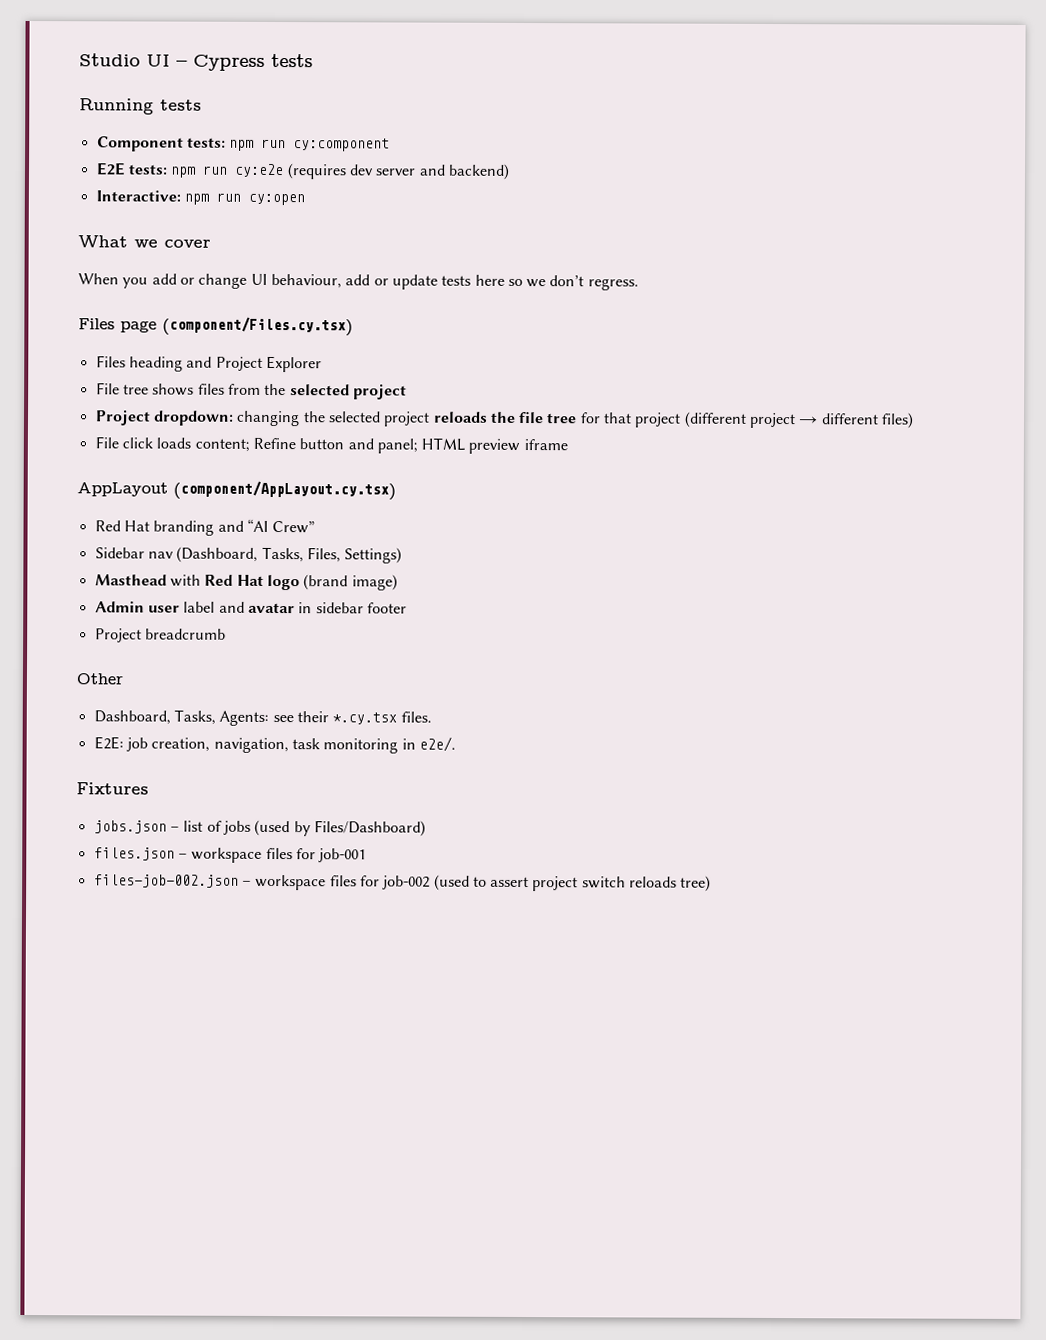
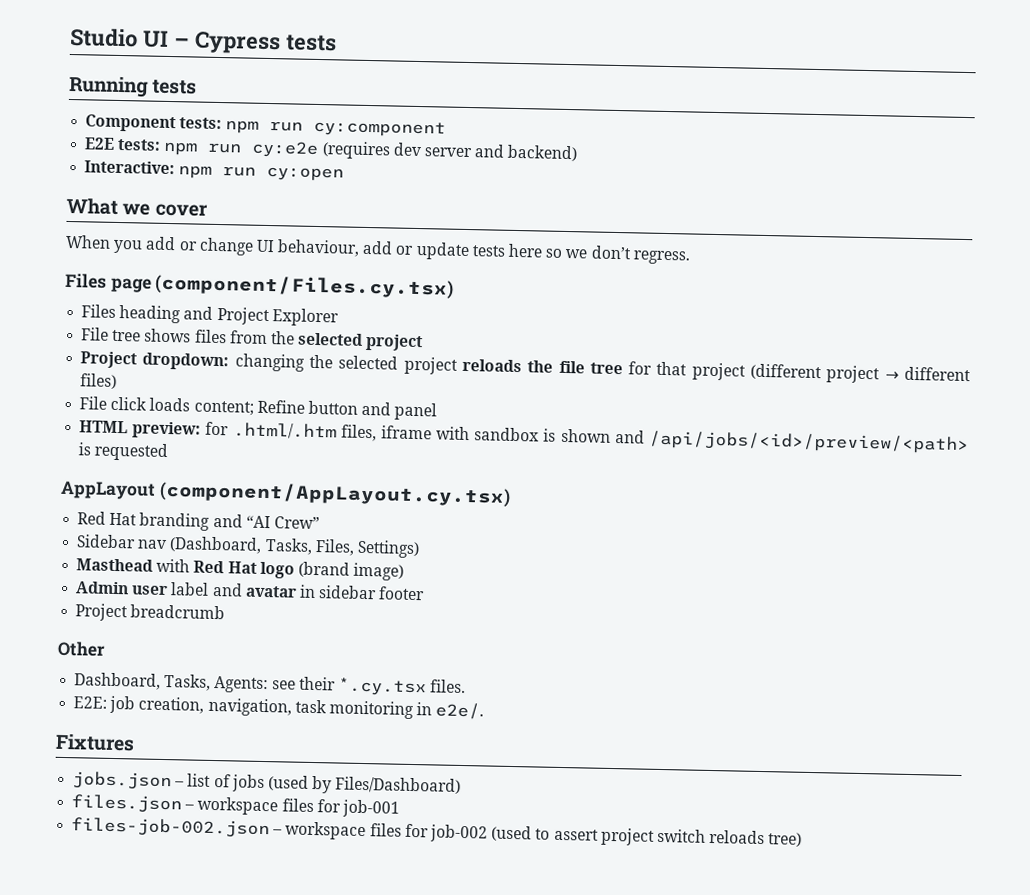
- File click loads content; Refine button and panel; HTML preview iframe
+ File click loads content; Refine button and panel
+ HTML preview: for .html/.htm files, iframe with sandbox is shown and /api/jobs/<id>/preview/<path> is requested

